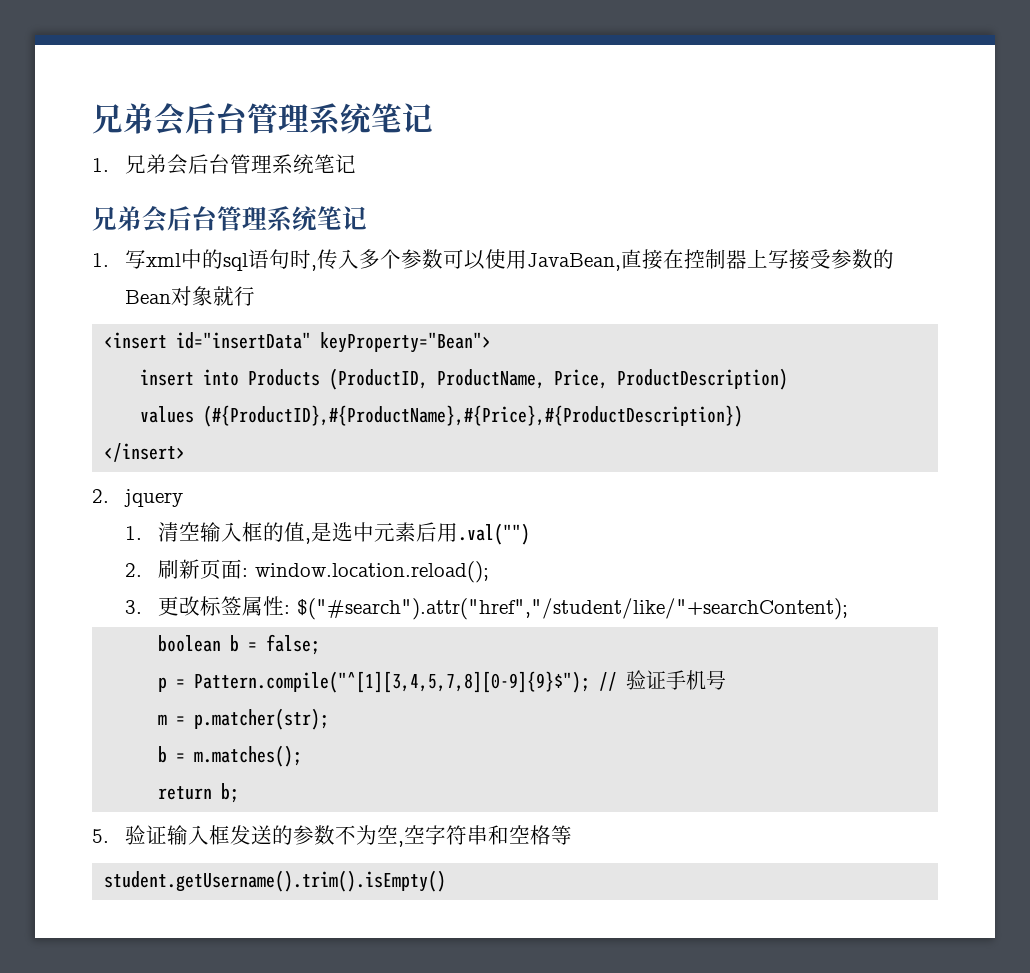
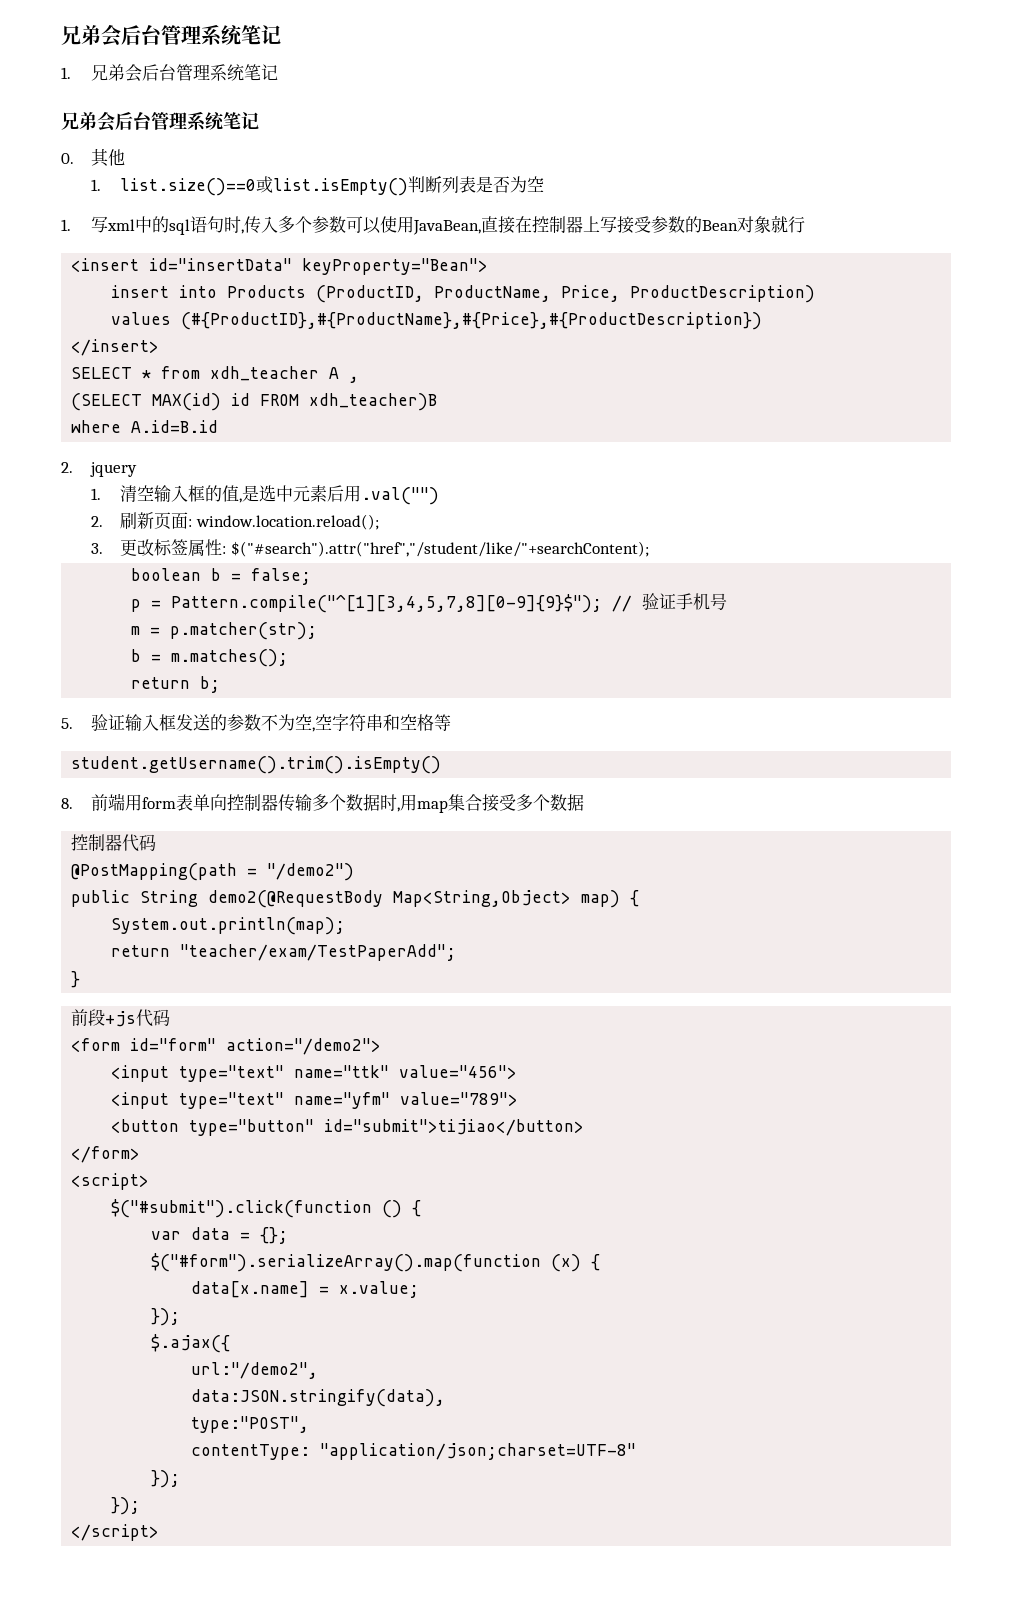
+ 0.其他
+ 1. list.size()==0或list.isEmpty()判断列表是否为空
+ SELECT * from xdh_teacher A ,
+ (SELECT MAX(id) id FROM xdh_teacher)B
+ where A.id=B.id
+ 8.前端用form表单向控制器传输多个数据时,用map集合接受多个数据
+ 控制器代码
+ @PostMapping(path = "/demo2")
+ public String demo2(@RequestBody Map<String,Object> map) {
+ System.out.println(map);
+ return "teacher/exam/TestPaperAdd";
+ }
+ 前段+js代码
+ <form id="form" action="/demo2">
+ <input type="text" name="ttk" value="456">
+ <input type="text" name="yfm" value="789">
+ <button type="button" id="submit">tijiao</button>
+ </form>
+ <script>
+ $("#submit").click(function () {
+ var data = {};
+ $("#form").serializeArray().map(function (x) {
+ data[x.name] = x.value;
+ });
+ $.ajax({
+ url:"/demo2",
+ data:JSON.stringify(data),
+ type:"POST",
+ contentType: "application/json;charset=UTF-8"
+ });
+ });
+ </script>

